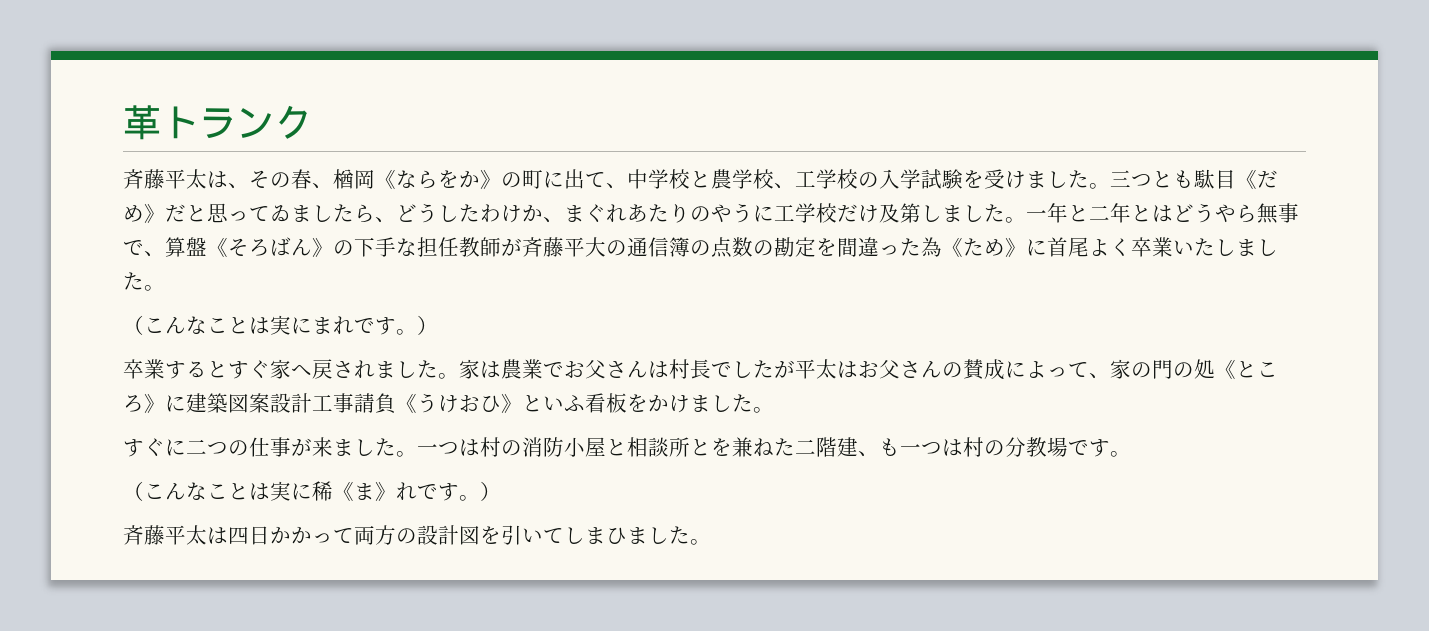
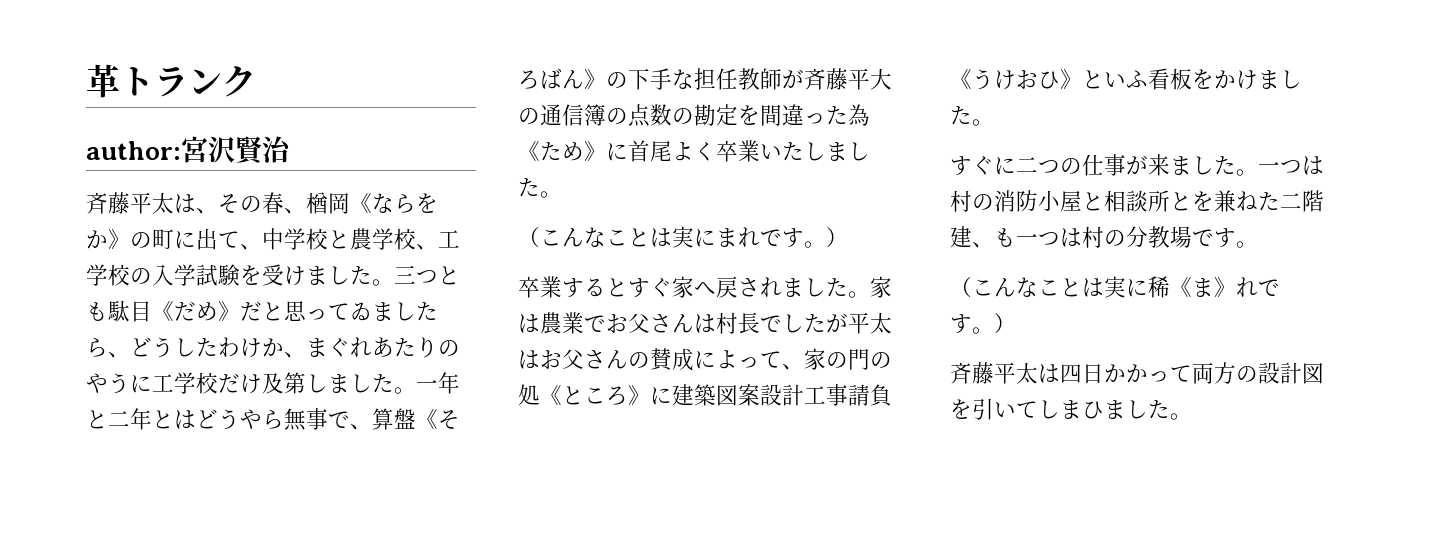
+ author:宮沢賢治

